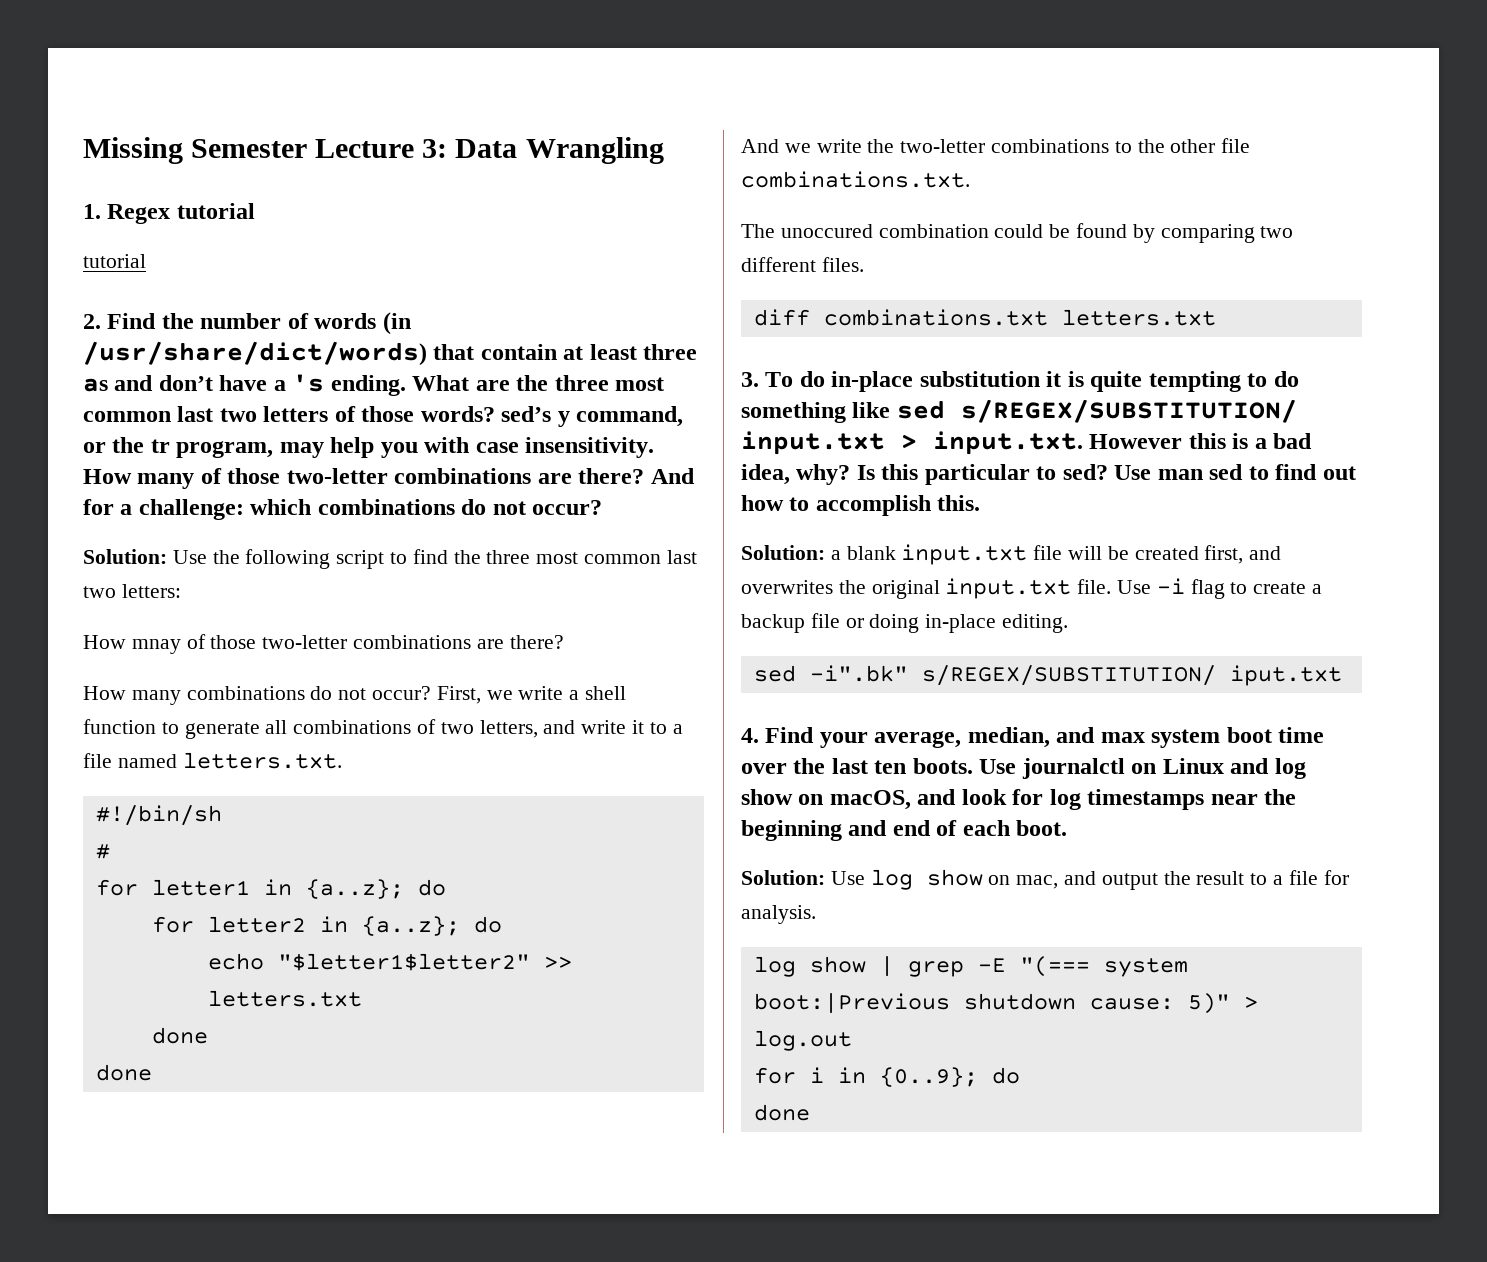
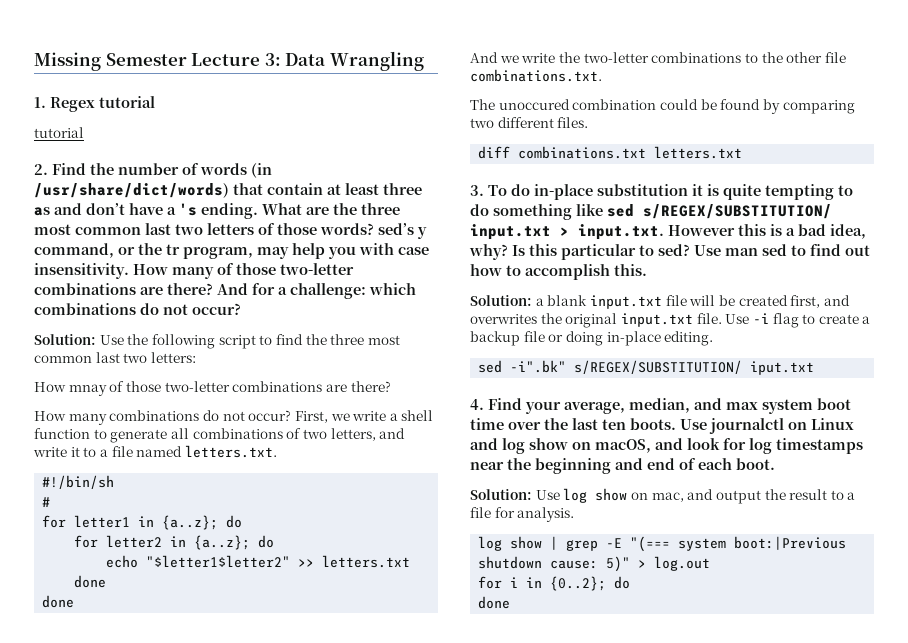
- for i in {0..9}; do
+ for i in {0..2}; do

